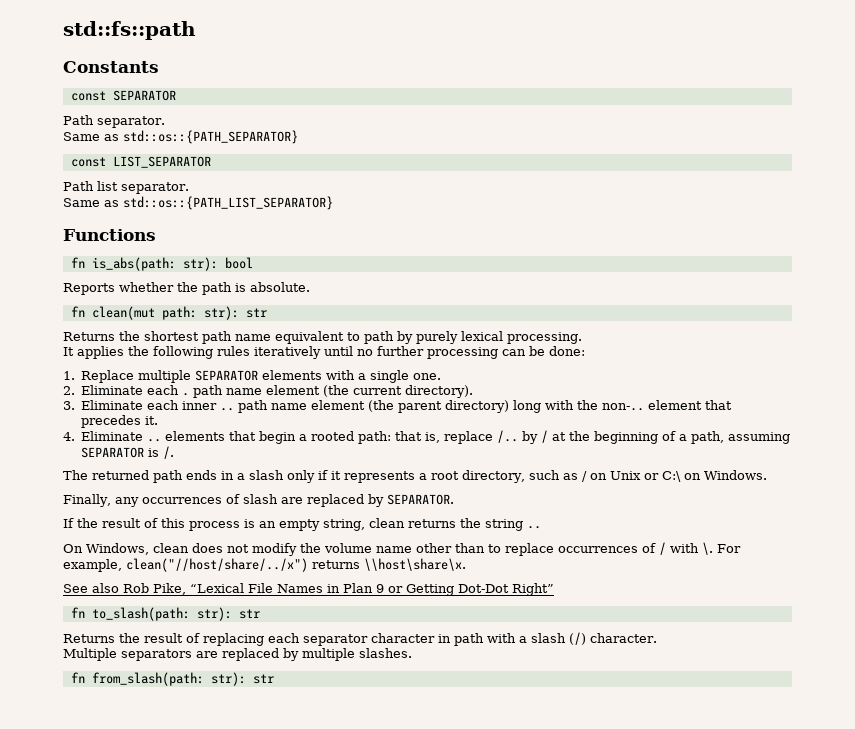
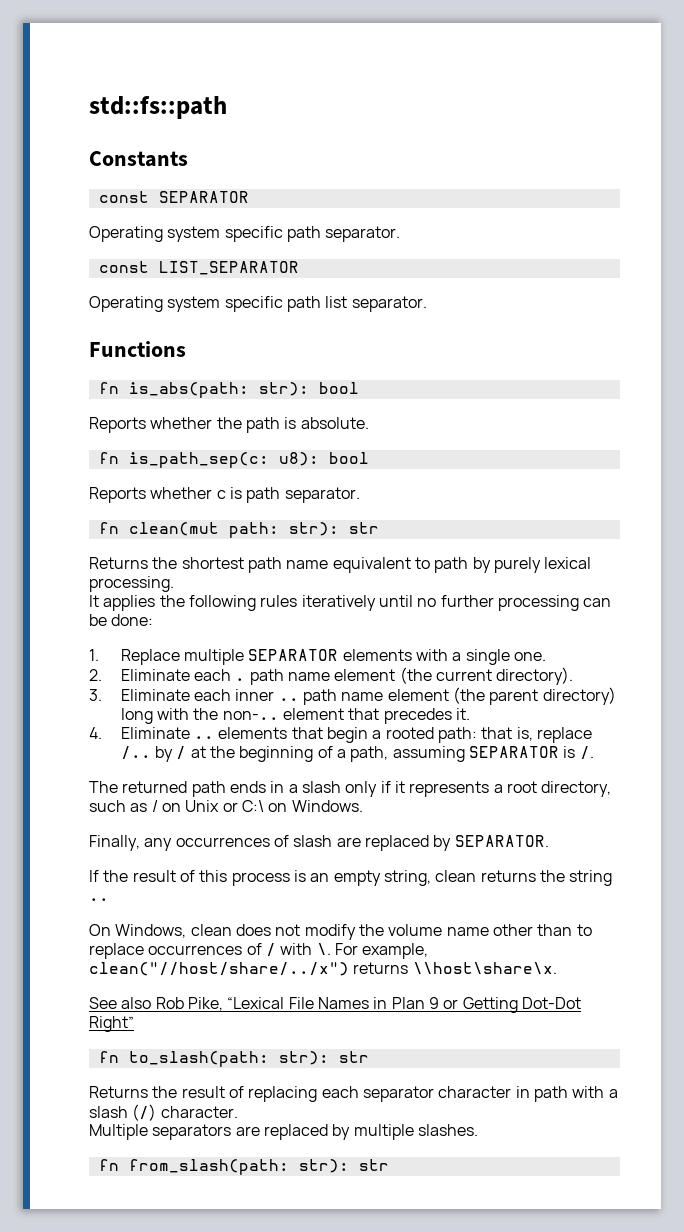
- Path separator.
- Same as std::os::{PATH_SEPARATOR}
+ Operating system specific path separator.
  const LIST_SEPARATOR
- Path list separator.
+ Operating system specific path list separator.
- Same as std::os::{PATH_LIST_SEPARATOR}
+ fn is_path_sep(c: u8): bool
+ Reports whether c is path separator.

